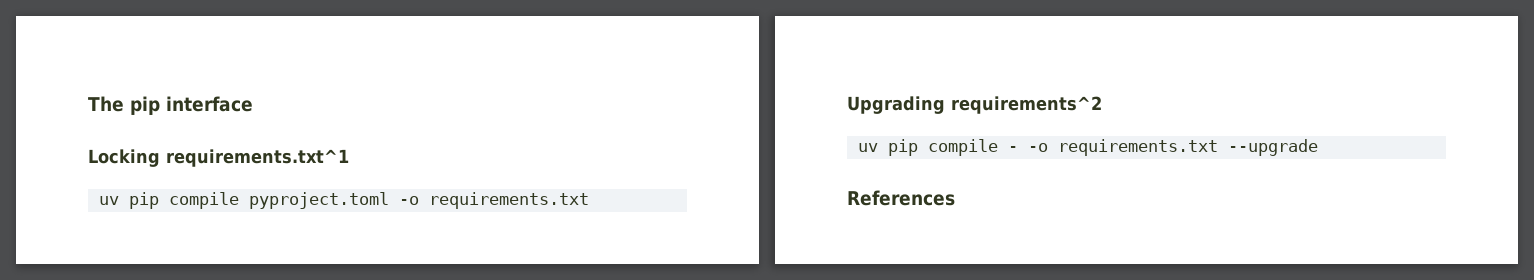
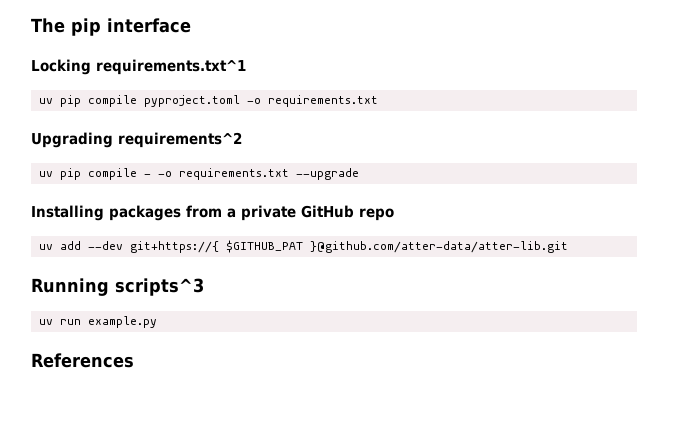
+ Installing packages from a private GitHub repo
+ uv add --dev git+https://{ $GITHUB_PAT }@github.com/atter-data/atter-lib.git
+ Running scripts^3
+ uv run example.py

